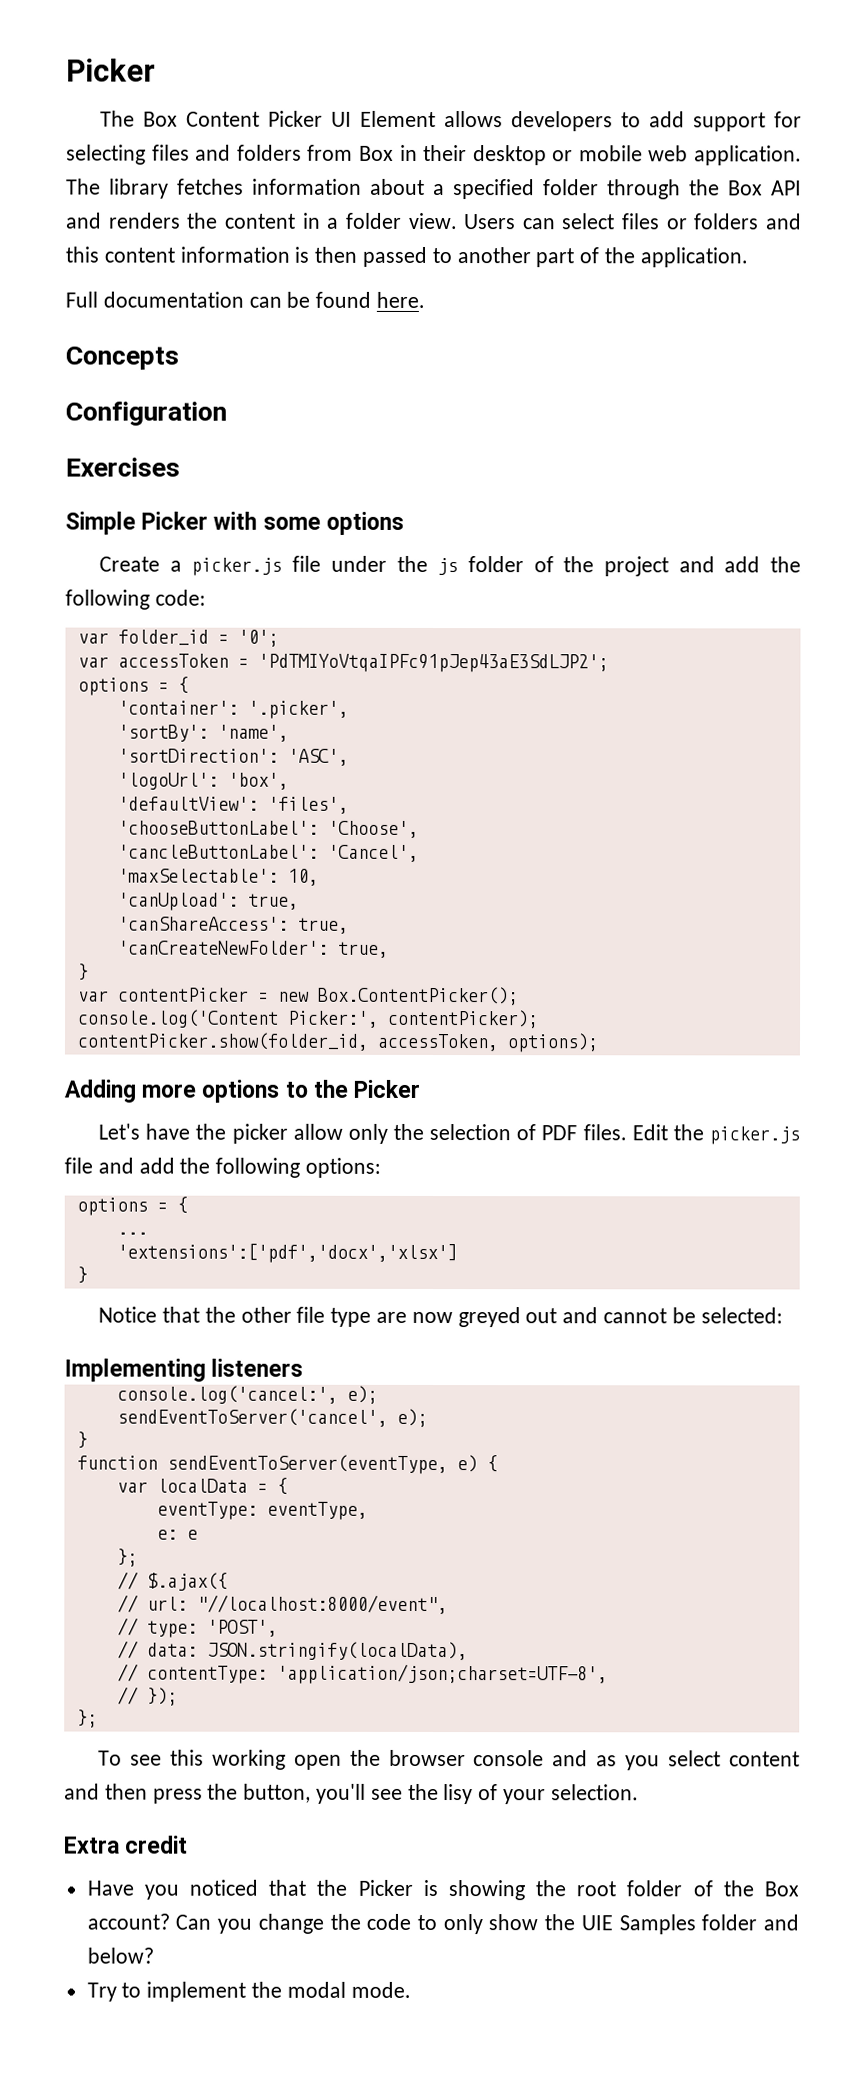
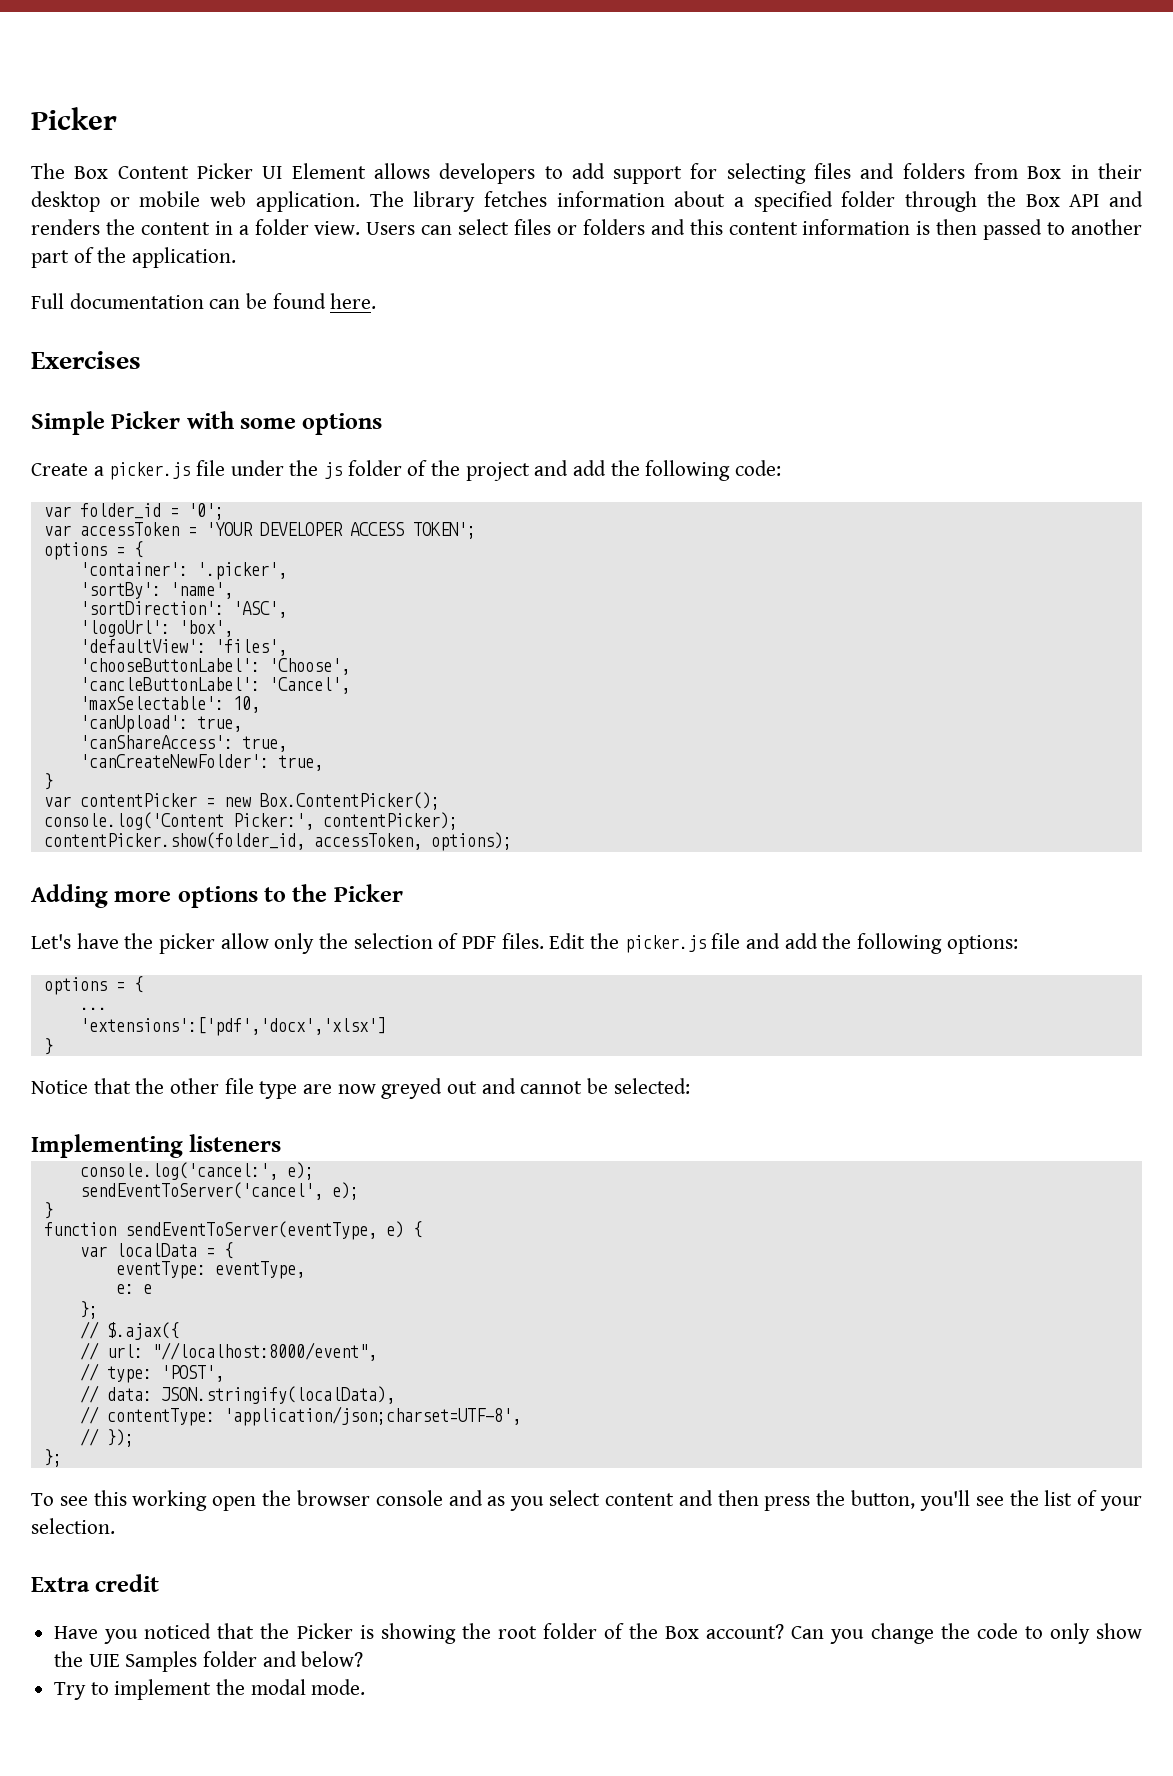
- Concepts
- Configuration
- var accessToken = 'PdTMIYoVtqaIPFc91pJep43aE3SdLJP2';
+ var accessToken = 'YOUR DEVELOPER ACCESS TOKEN';
- To see this working open the browser console and as you select content and then press the button, you'll see the lisy of your selection.
+ To see this working open the browser console and as you select content and then press the button, you'll see the list of your selection.

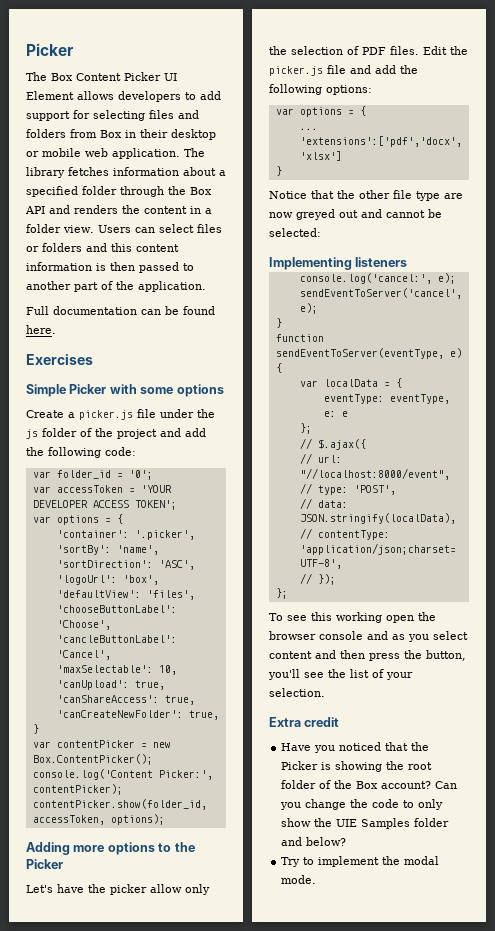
  var accessToken = 'YOUR DEVELOPER ACCESS TOKEN';
- options = {
+ var options = {
  Edit the picker.js file and add the following options:
- options = {
+ var options = {

